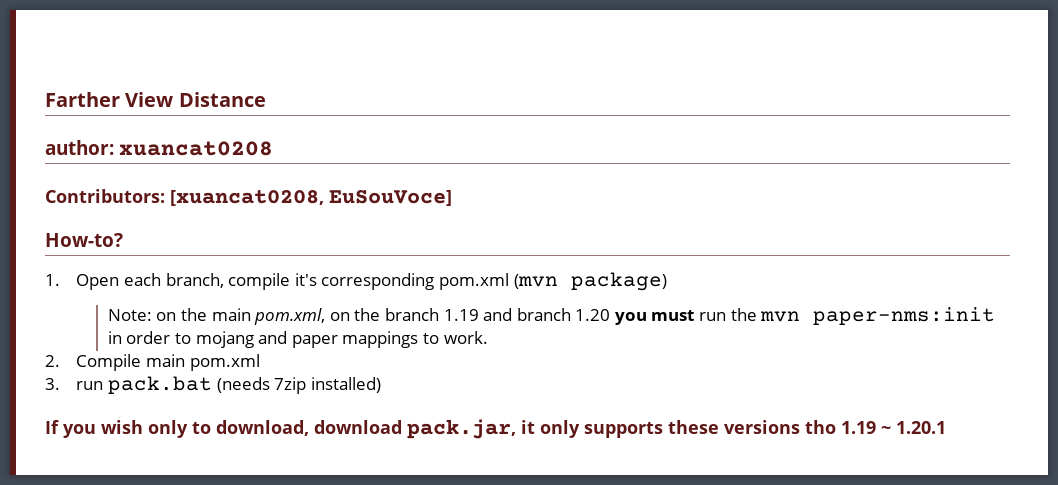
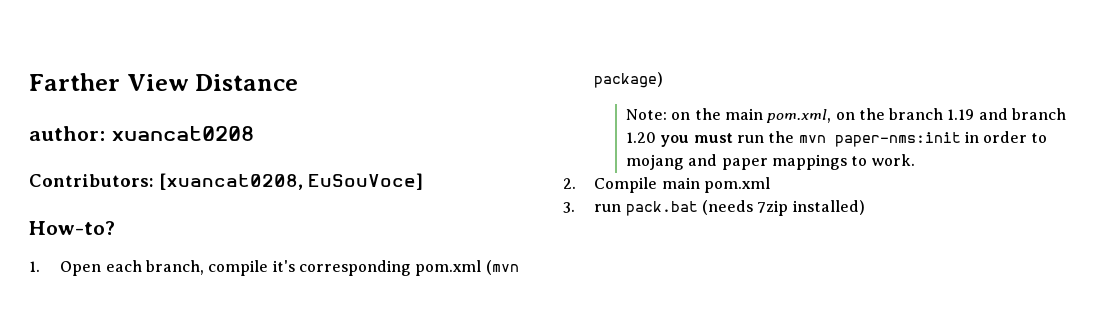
- If you wish only to download, download pack.jar, it only supports these versions tho 1.19 ~ 1.20.1

